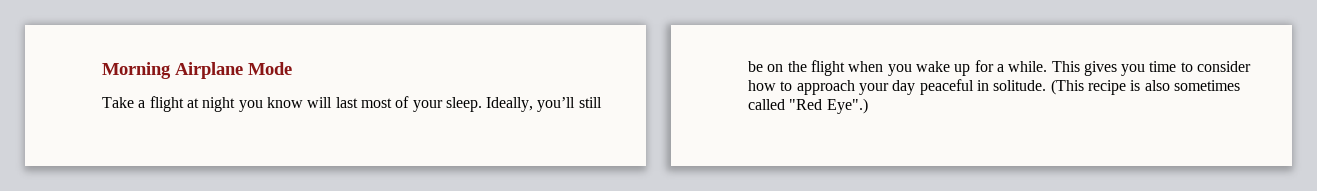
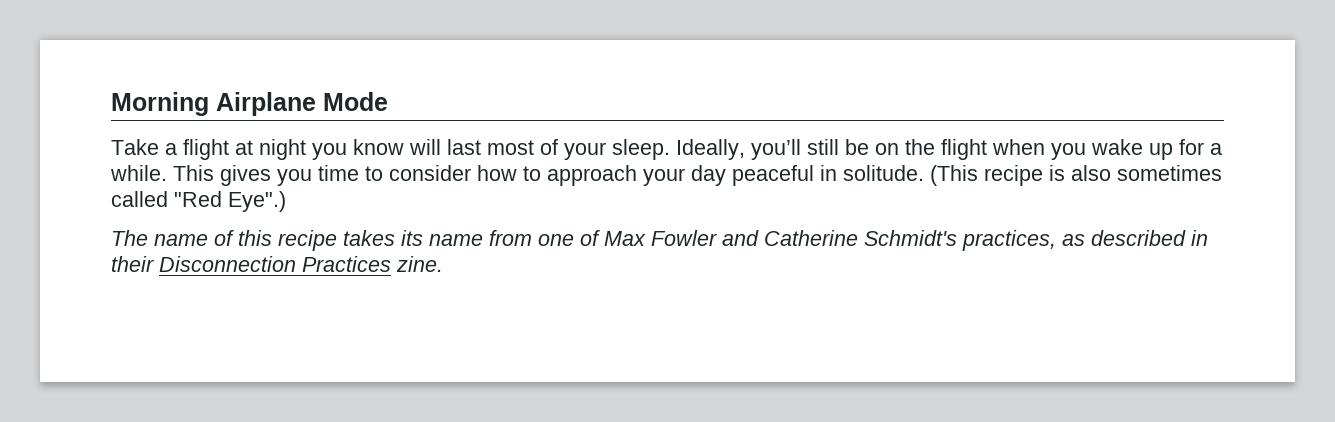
+ The name of this recipe takes its name from one of Max Fowler and Catherine Schmidt's practices, as described in their Disconnection Practices zine.

